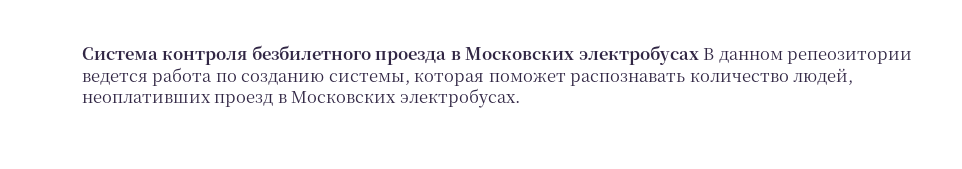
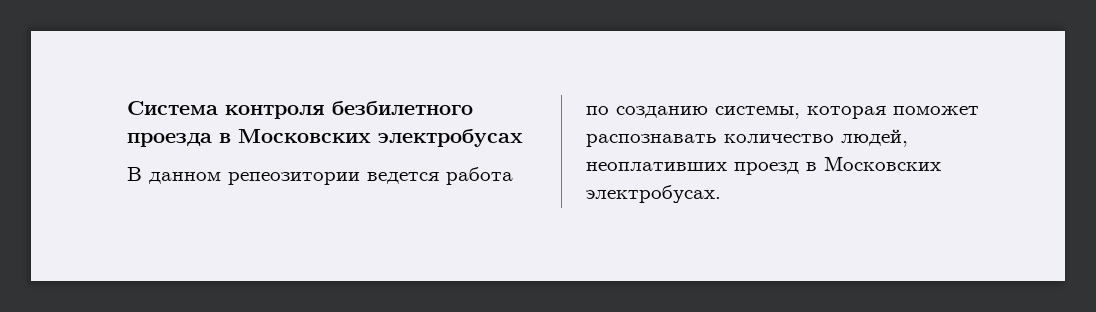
- Система контроля безбилетного проезда в Московских электробусах В данном репеозитории ведется работа по созданию системы, которая поможет распознавать количество людей, неоплативших проезд в Московских электробусах.
+ Система контроля безбилетного проезда в Московских электробусах
+ В данном репеозитории ведется работа по созданию системы, которая поможет распознавать количество людей, неоплативших проезд в Московских электробусах.

